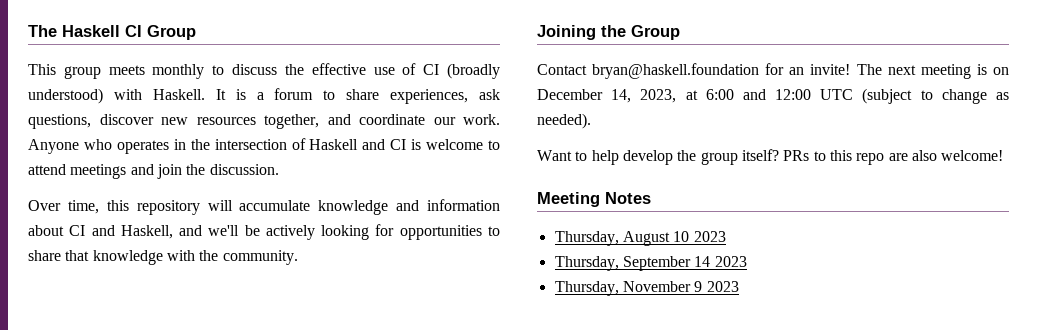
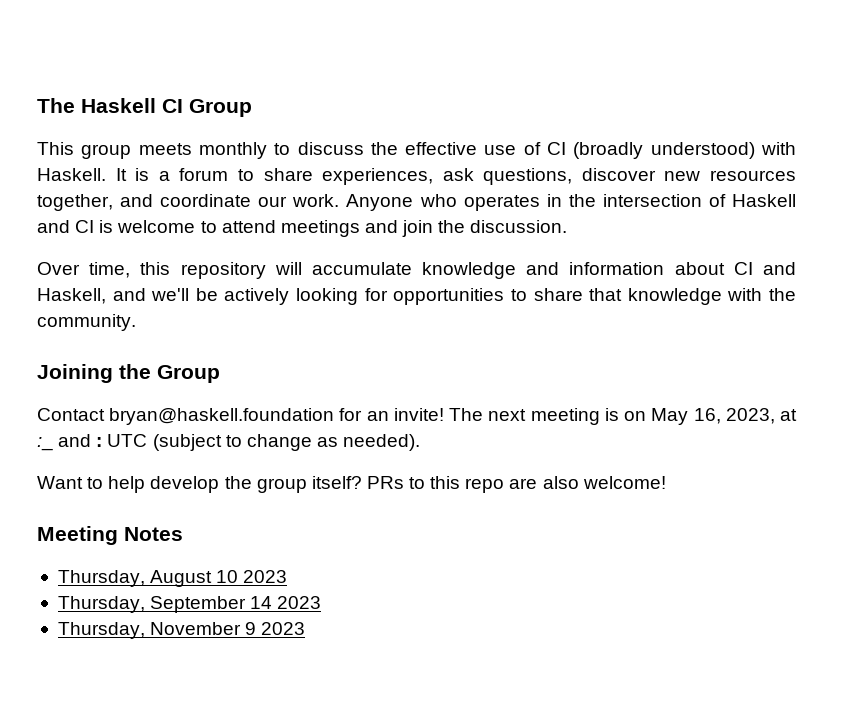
- The next meeting is on December 14, 2023, at 6:00 and 12:00 UTC (subject to change as needed).
+ The next meeting is on May 16, 2023, at :_ and : UTC (subject to change as needed).

